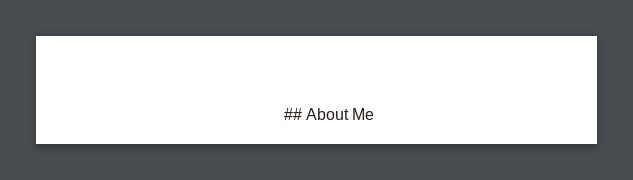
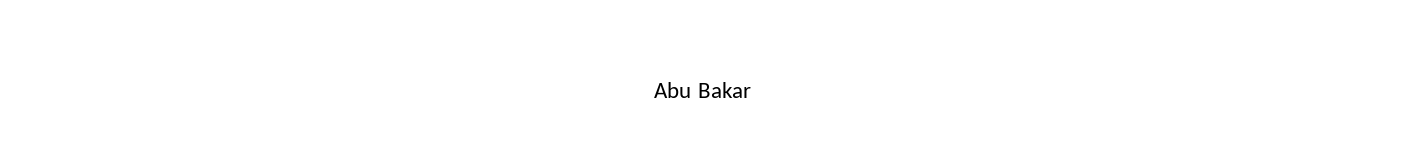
- ## About Me
+ Abu Bakar

